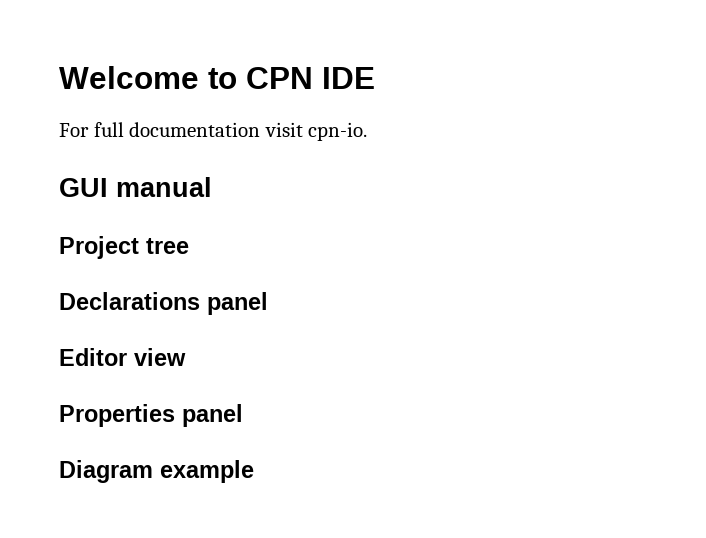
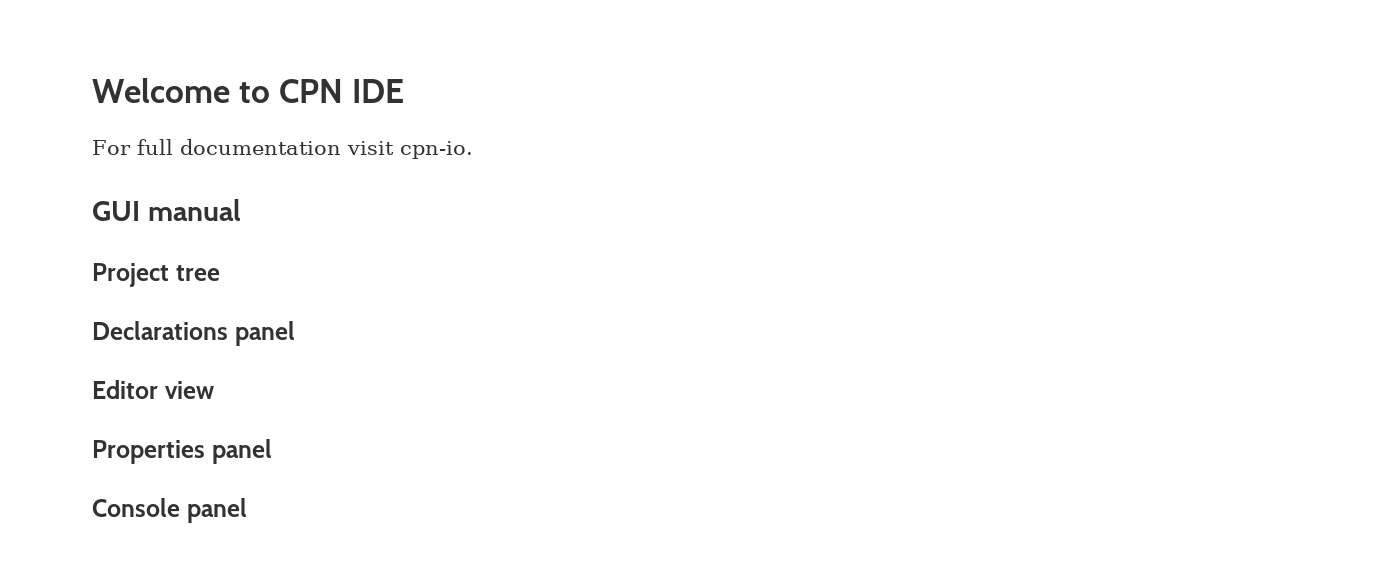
- Diagram example
+ Console panel

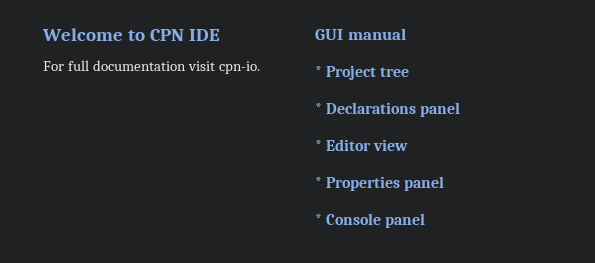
- Project tree
+ * Project tree
- Declarations panel
+ * Declarations panel
- Editor view
+ * Editor view
- Properties panel
+ * Properties panel
- Console panel
+ * Console panel

